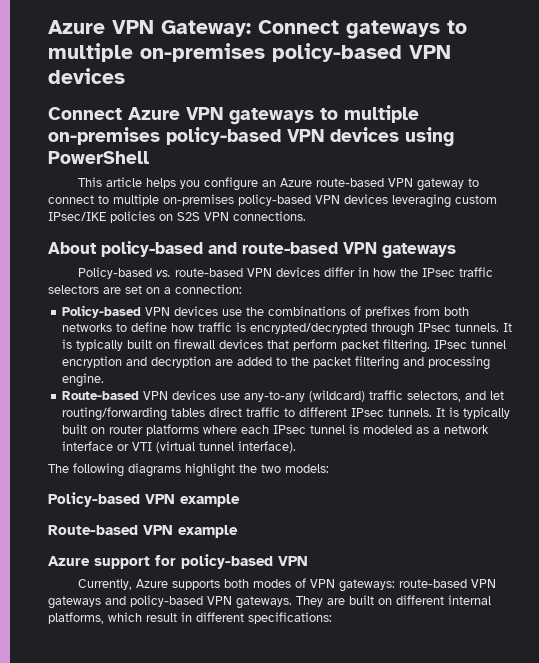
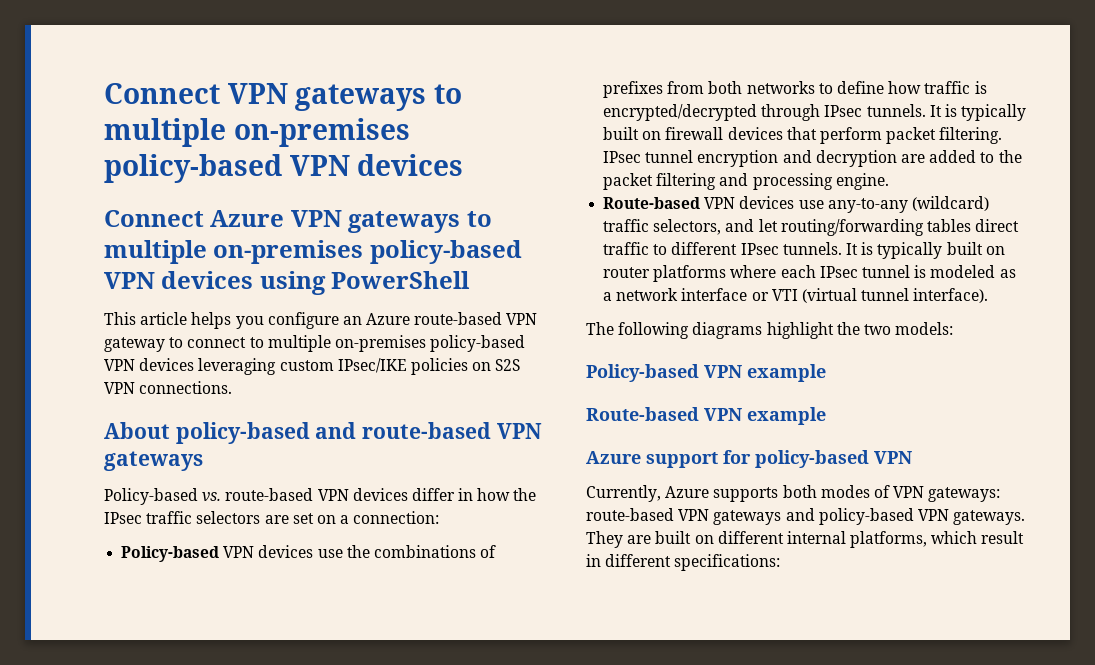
- Azure VPN Gateway: Connect gateways to multiple on-premises policy-based VPN devices
+ Connect VPN gateways to multiple on-premises policy-based VPN devices

